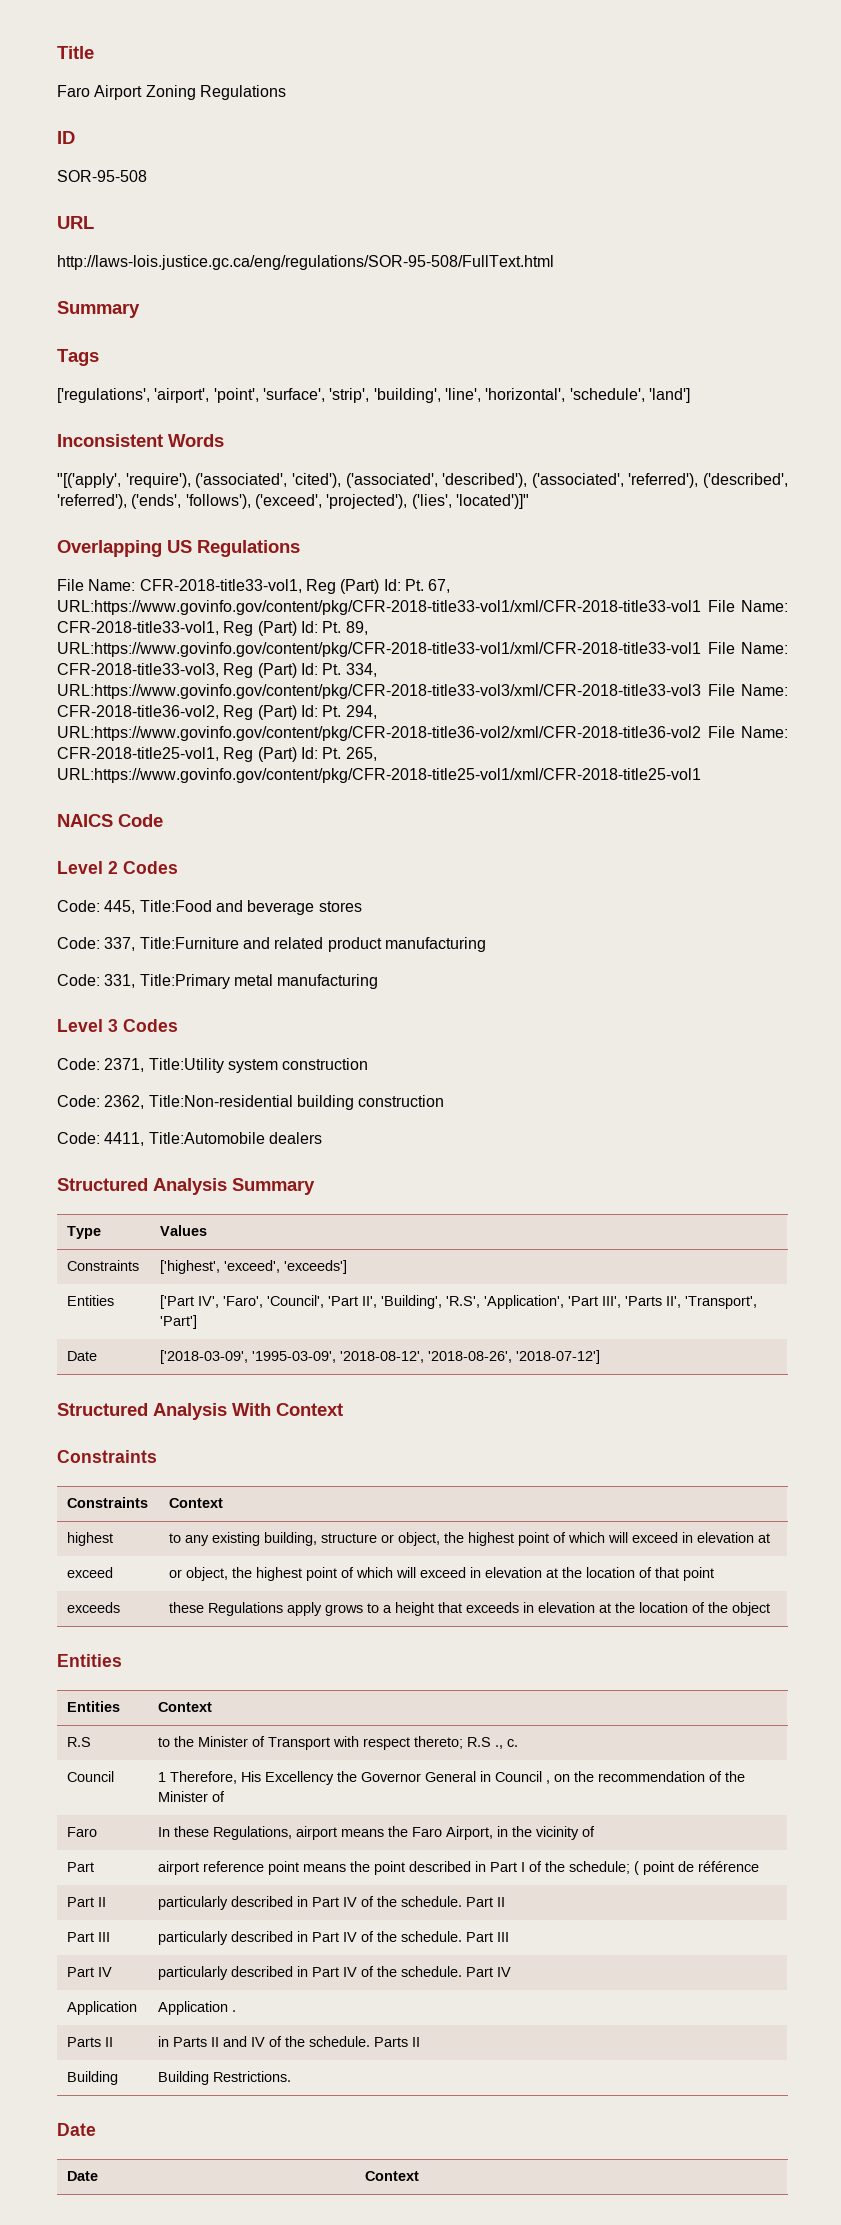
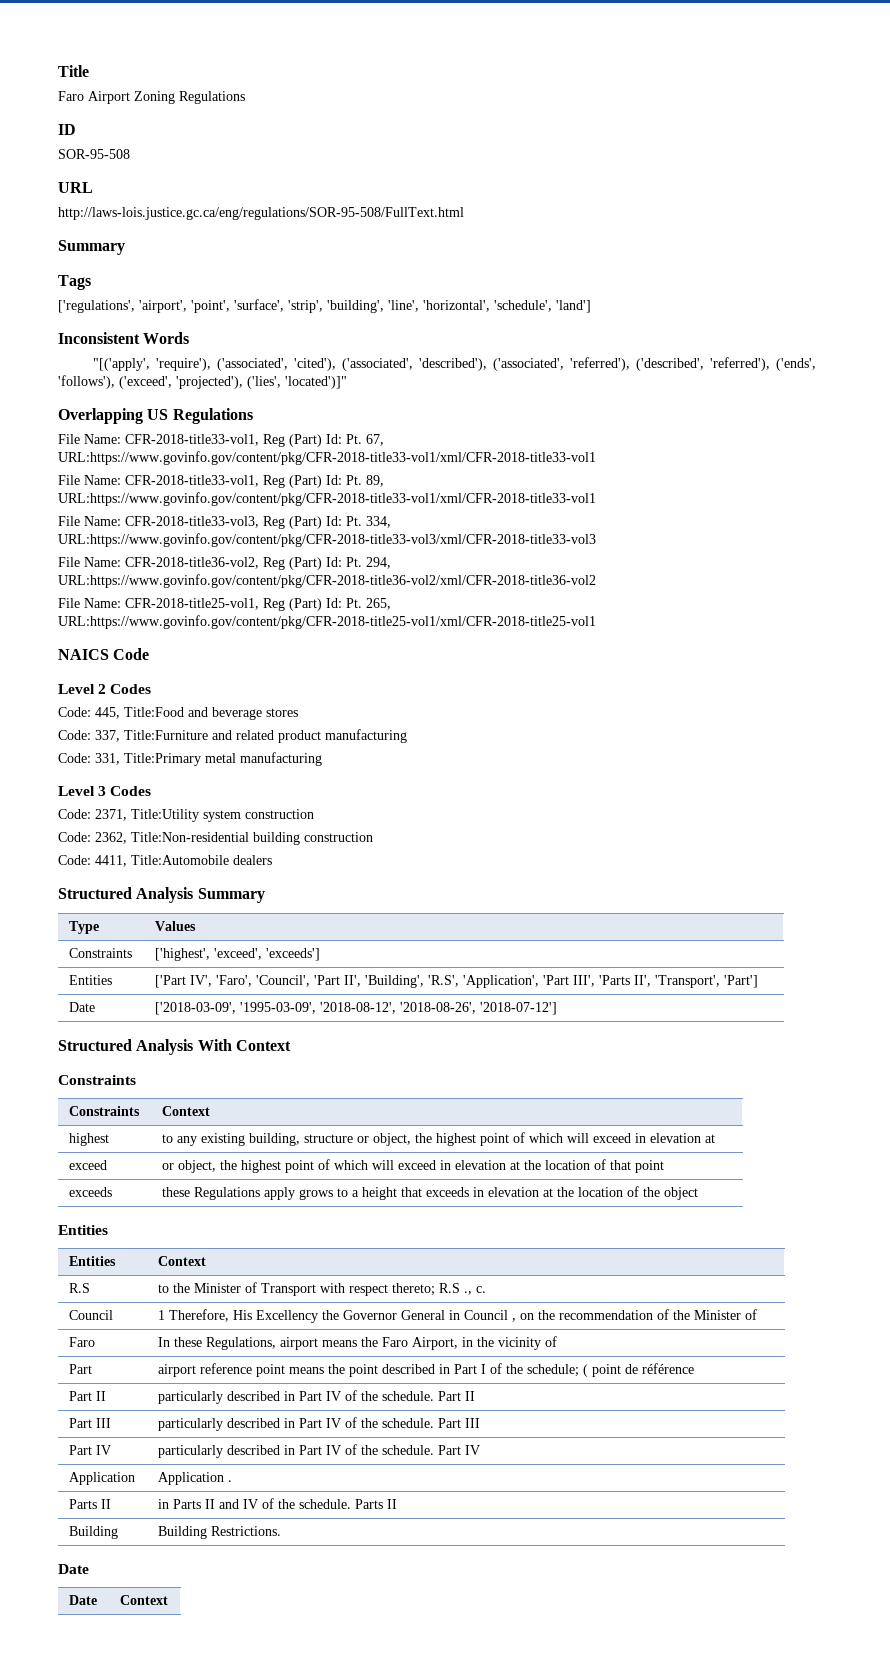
- File Name: CFR-2018-title33-vol1, Reg (Part) Id: Pt. 67, URL:https://www.govinfo.gov/content/pkg/CFR-2018-title33-vol1/xml/CFR-2018-title33-vol1 File Name: CFR-2018-title33-vol1, Reg (Part) Id: Pt. 89, URL:https://www.govinfo.gov/content/pkg/CFR-2018-title33-vol1/xml/CFR-2018-title33-vol1 File Name: CFR-2018-title33-vol3, Reg (Part) Id: Pt. 334, URL:https://www.govinfo.gov/content/pkg/CFR-2018-title33-vol3/xml/CFR-2018-title33-vol3 File Name: CFR-2018-title36-vol2, Reg (Part) Id: Pt. 294, URL:https://www.govinfo.gov/content/pkg/CFR-2018-title36-vol2/xml/CFR-2018-title36-vol2 File Name: CFR-2018-title25-vol1, Reg (Part) Id: Pt. 265, URL:https://www.govinfo.gov/content/pkg/CFR-2018-title25-vol1/xml/CFR-2018-title25-vol1
+ File Name: CFR-2018-title33-vol1, Reg (Part) Id: Pt. 67, URL:https://www.govinfo.gov/content/pkg/CFR-2018-title33-vol1/xml/CFR-2018-title33-vol1
+ File Name: CFR-2018-title33-vol1, Reg (Part) Id: Pt. 89, URL:https://www.govinfo.gov/content/pkg/CFR-2018-title33-vol1/xml/CFR-2018-title33-vol1
+ File Name: CFR-2018-title33-vol3, Reg (Part) Id: Pt. 334, URL:https://www.govinfo.gov/content/pkg/CFR-2018-title33-vol3/xml/CFR-2018-title33-vol3
+ File Name: CFR-2018-title36-vol2, Reg (Part) Id: Pt. 294, URL:https://www.govinfo.gov/content/pkg/CFR-2018-title36-vol2/xml/CFR-2018-title36-vol2
+ File Name: CFR-2018-title25-vol1, Reg (Part) Id: Pt. 265, URL:https://www.govinfo.gov/content/pkg/CFR-2018-title25-vol1/xml/CFR-2018-title25-vol1

